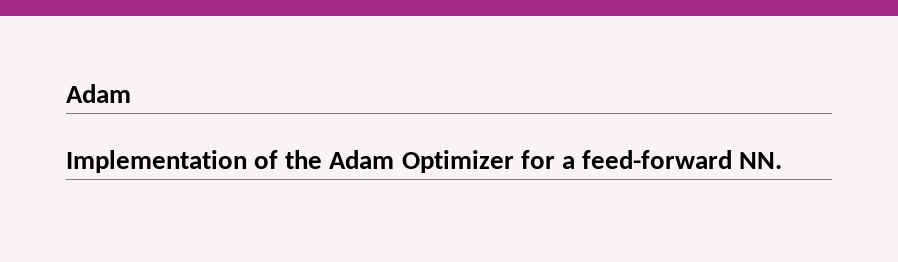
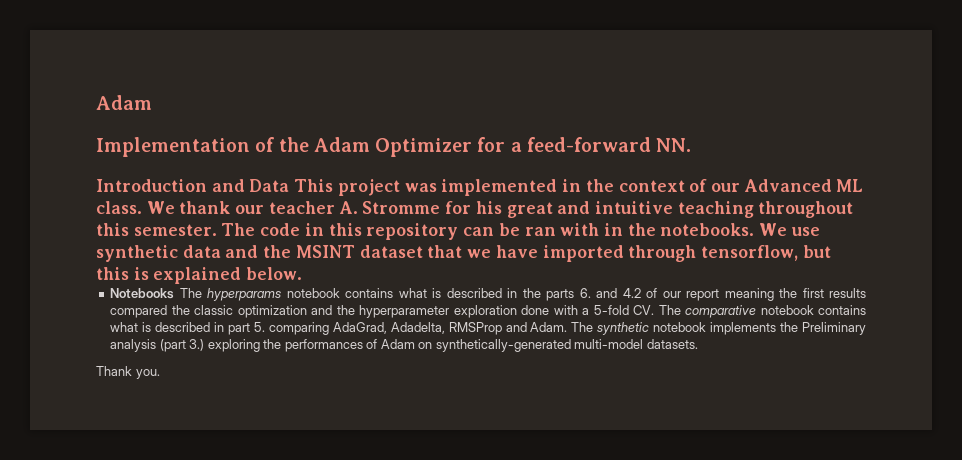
+ Introduction and Data This project was implemented in the context of our Advanced ML class. We thank our teacher A. Stromme for his great and intuitive teaching throughout this semester. The code in this repository can be ran with in the notebooks. We use synthetic data and the MSINT dataset that we have imported through tensorflow, but this is explained below.
+ Notebooks The hyperparams notebook contains what is described in the parts 6. and 4.2 of our report meaning the first results compared the classic optimization and the hyperparameter exploration done with a 5-fold CV. The comparative notebook contains what is described in part 5. comparing AdaGrad, Adadelta, RMSProp and Adam. The synthetic notebook implements the Preliminary analysis (part 3.) exploring the performances of Adam on synthetically-generated multi-model datasets.
+ Thank you.

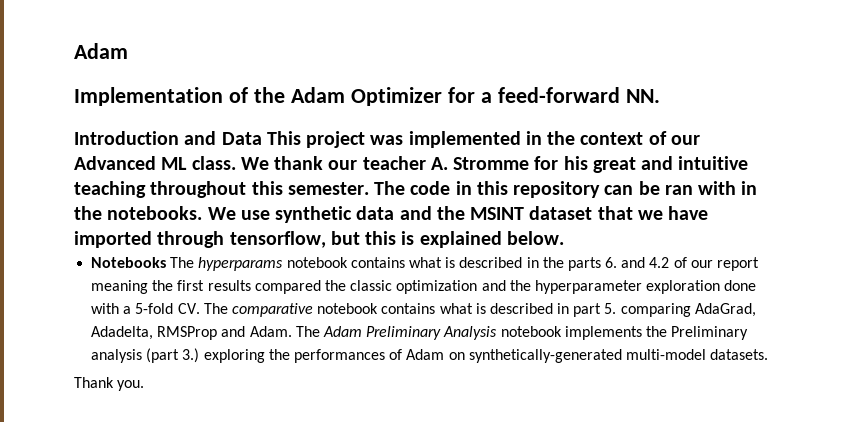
- The synthetic notebook implements the Preliminary analysis (part 3.) exploring the performances of Adam on synthetically-generated multi-model datasets.
+ The Adam Preliminary Analysis notebook implements the Preliminary analysis (part 3.) exploring the performances of Adam on synthetically-generated multi-model datasets.

